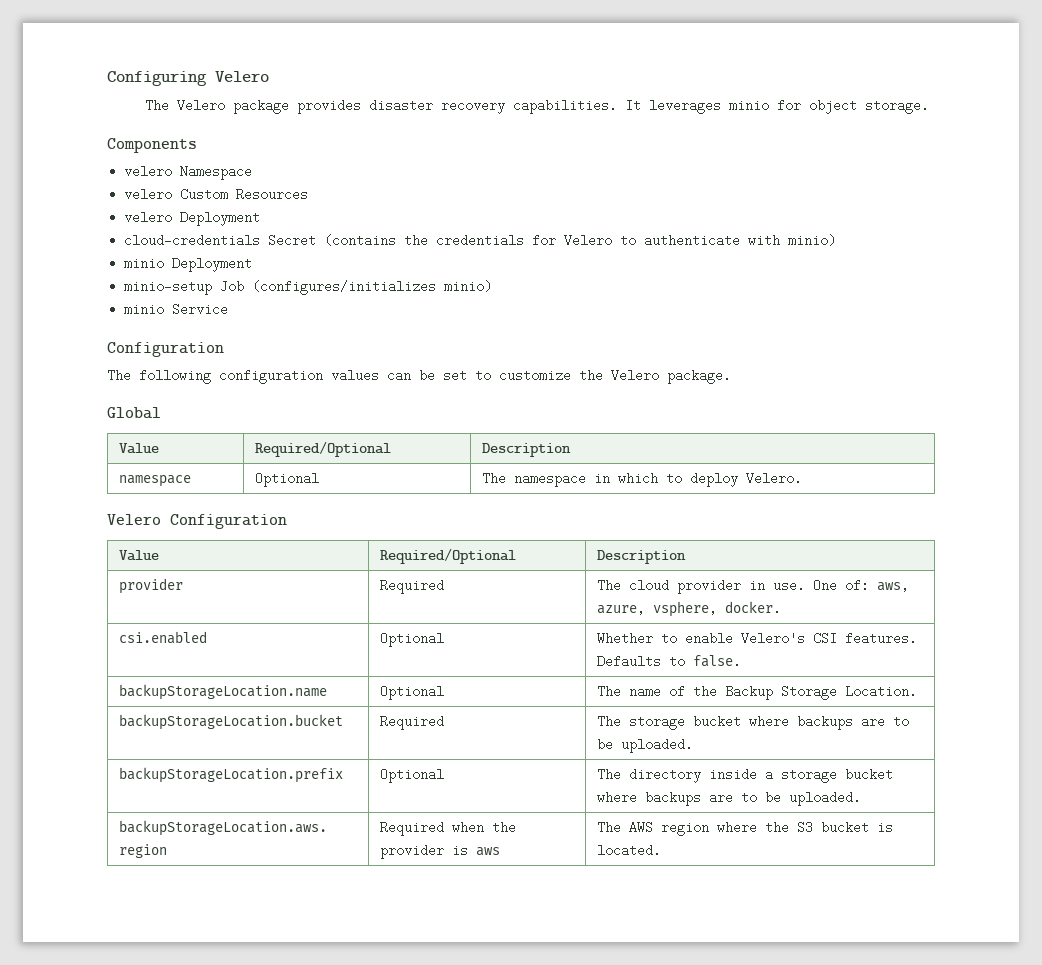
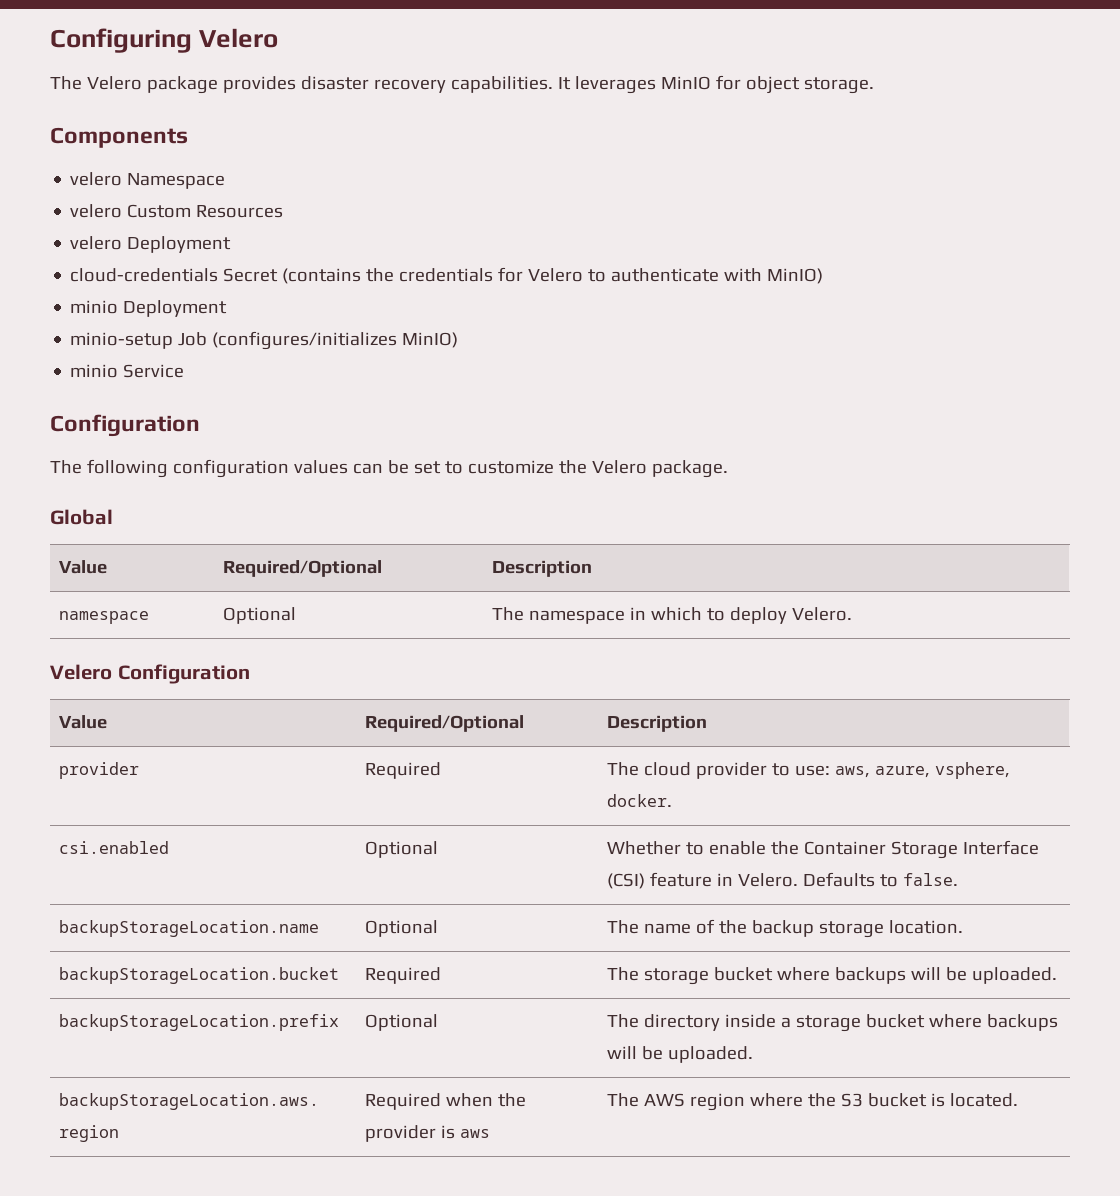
- It leverages minio for object storage.
+ It leverages MinIO for object storage.
- cloud-credentials Secret (contains the credentials for Velero to authenticate with minio)
+ cloud-credentials Secret (contains the credentials for Velero to authenticate with MinIO)
- minio-setup Job (configures/initializes minio)
+ minio-setup Job (configures/initializes MinIO)
- provider | Required | The cloud provider in use. One of: aws, azure, vsphere, docker.
+ provider | Required | The cloud provider to use: aws, azure, vsphere, docker.
- csi.enabled | Optional | Whether to enable Velero's CSI features. Defaults to false.
+ csi.enabled | Optional | Whether to enable the Container Storage Interface (CSI) feature in Velero. Defaults to false.
- backupStorageLocation.name | Optional | The name of the Backup Storage Location.
+ backupStorageLocation.name | Optional | The name of the backup storage location.
- backupStorageLocation.bucket | Required | The storage bucket where backups are to be uploaded.
+ backupStorageLocation.bucket | Required | The storage bucket where backups will be uploaded.
- backupStorageLocation.prefix | Optional | The directory inside a storage bucket where backups are to be uploaded.
+ backupStorageLocation.prefix | Optional | The directory inside a storage bucket where backups will be uploaded.

